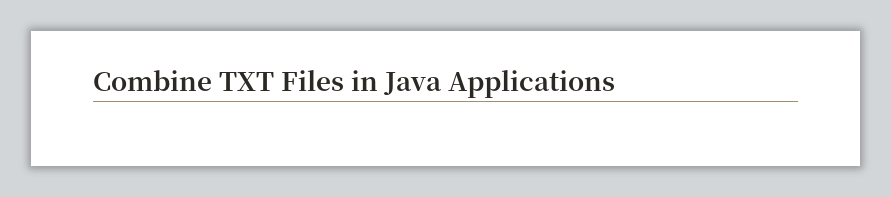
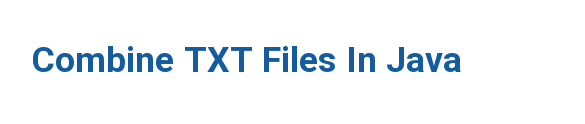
- Combine TXT Files in Java Applications
+ Combine TXT Files In Java

